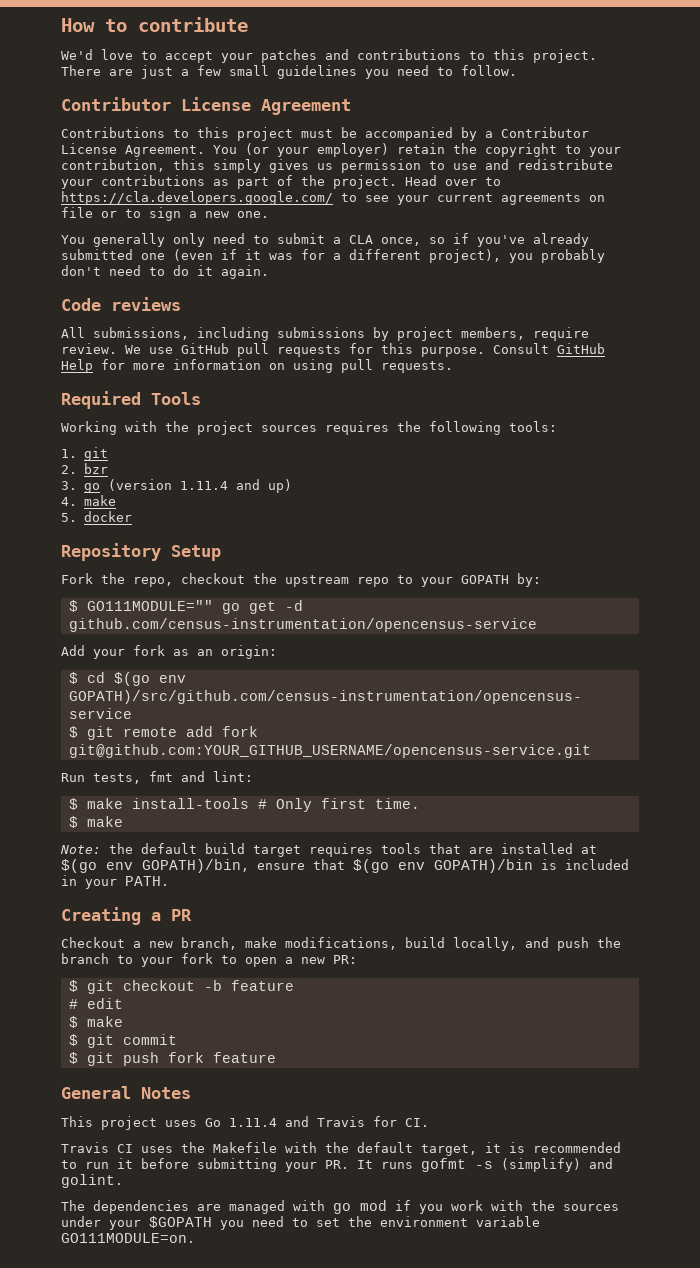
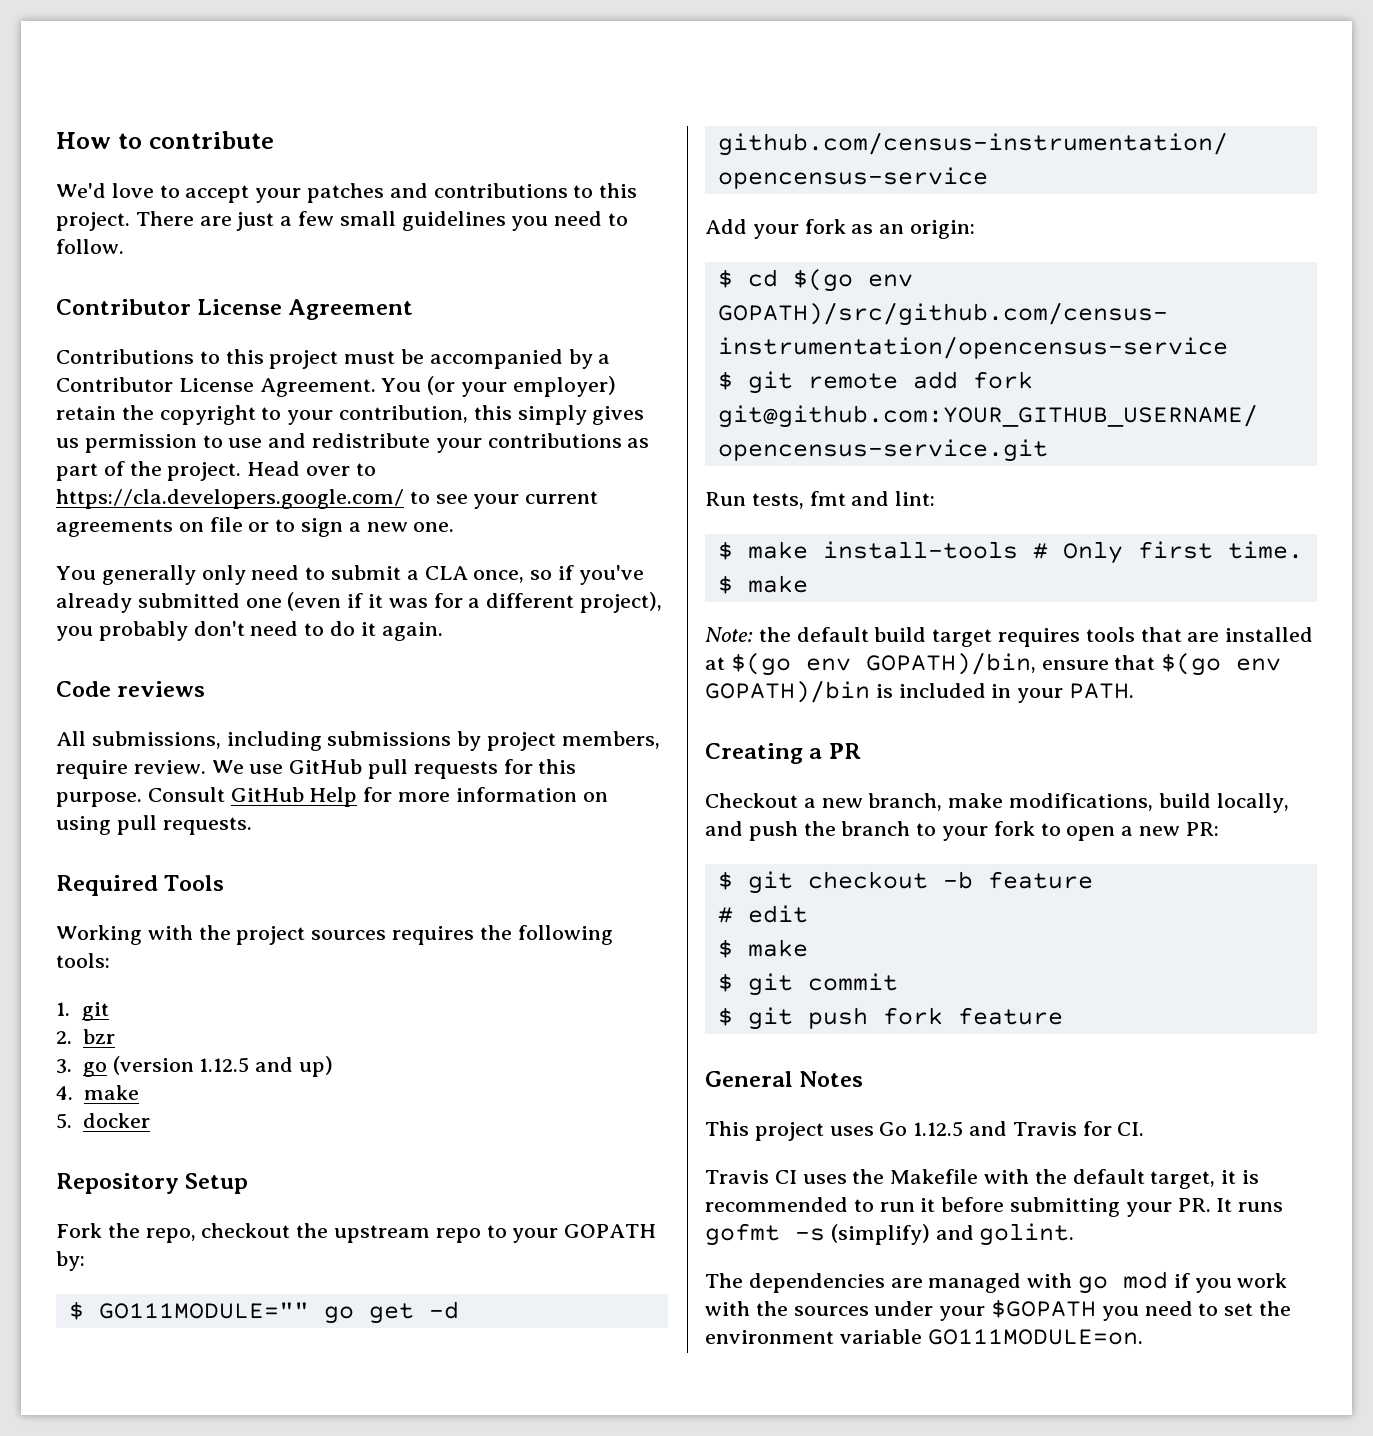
- 3. go (version 1.11.4 and up)
+ 3. go (version 1.12.5 and up)
- This project uses Go 1.11.4 and Travis for CI.
+ This project uses Go 1.12.5 and Travis for CI.

